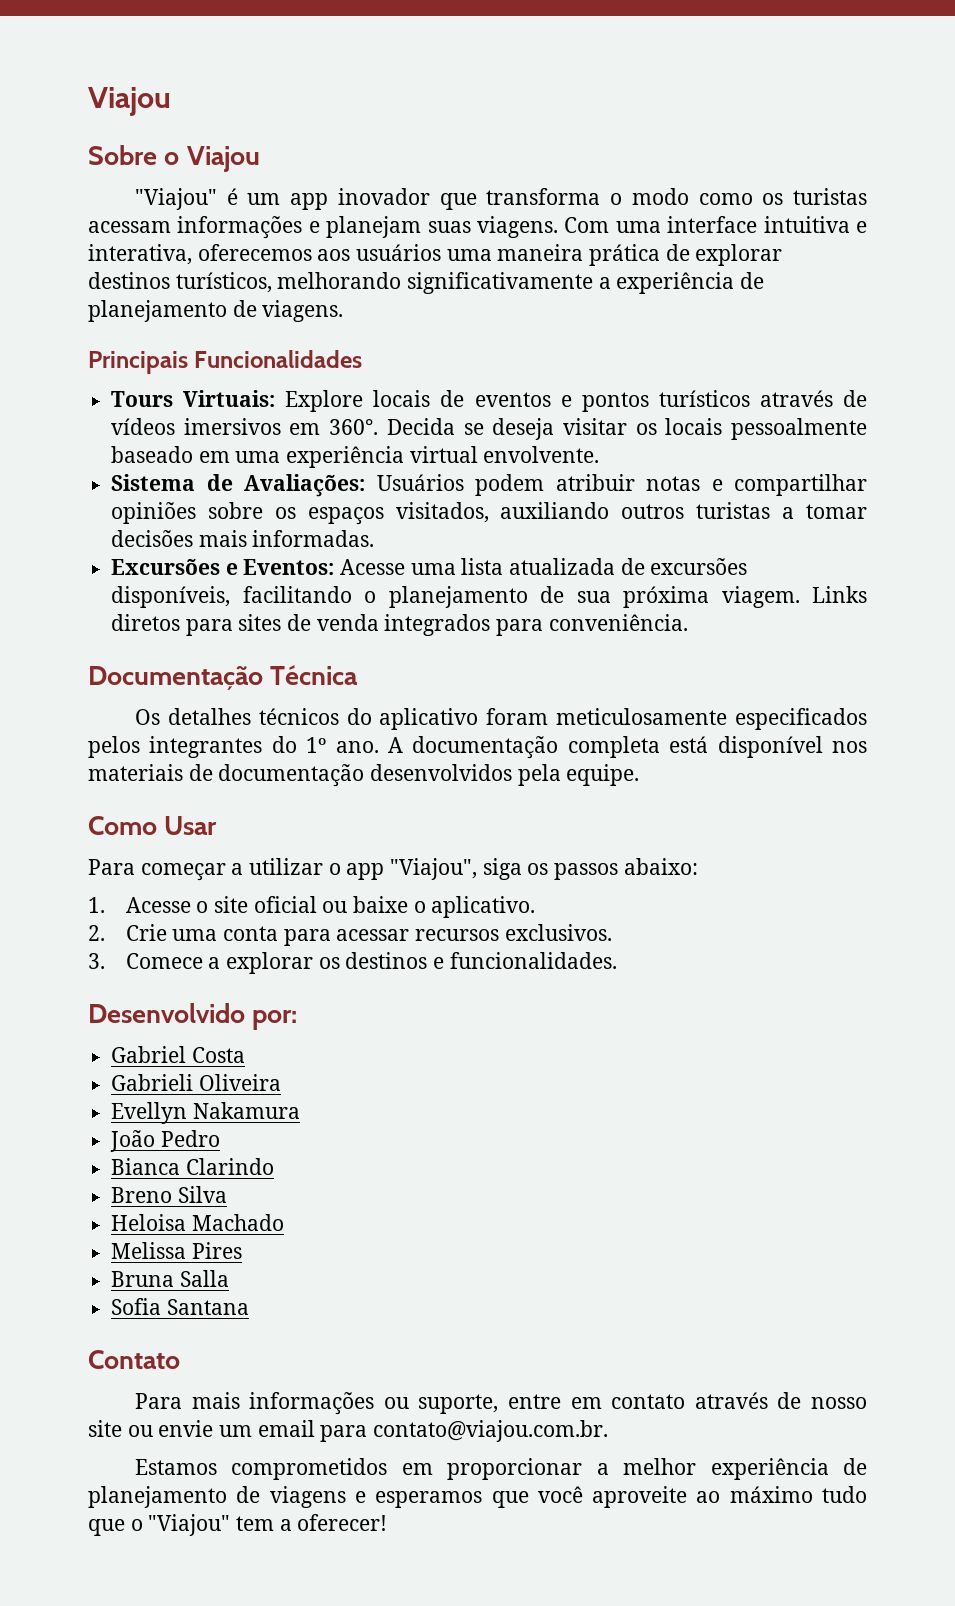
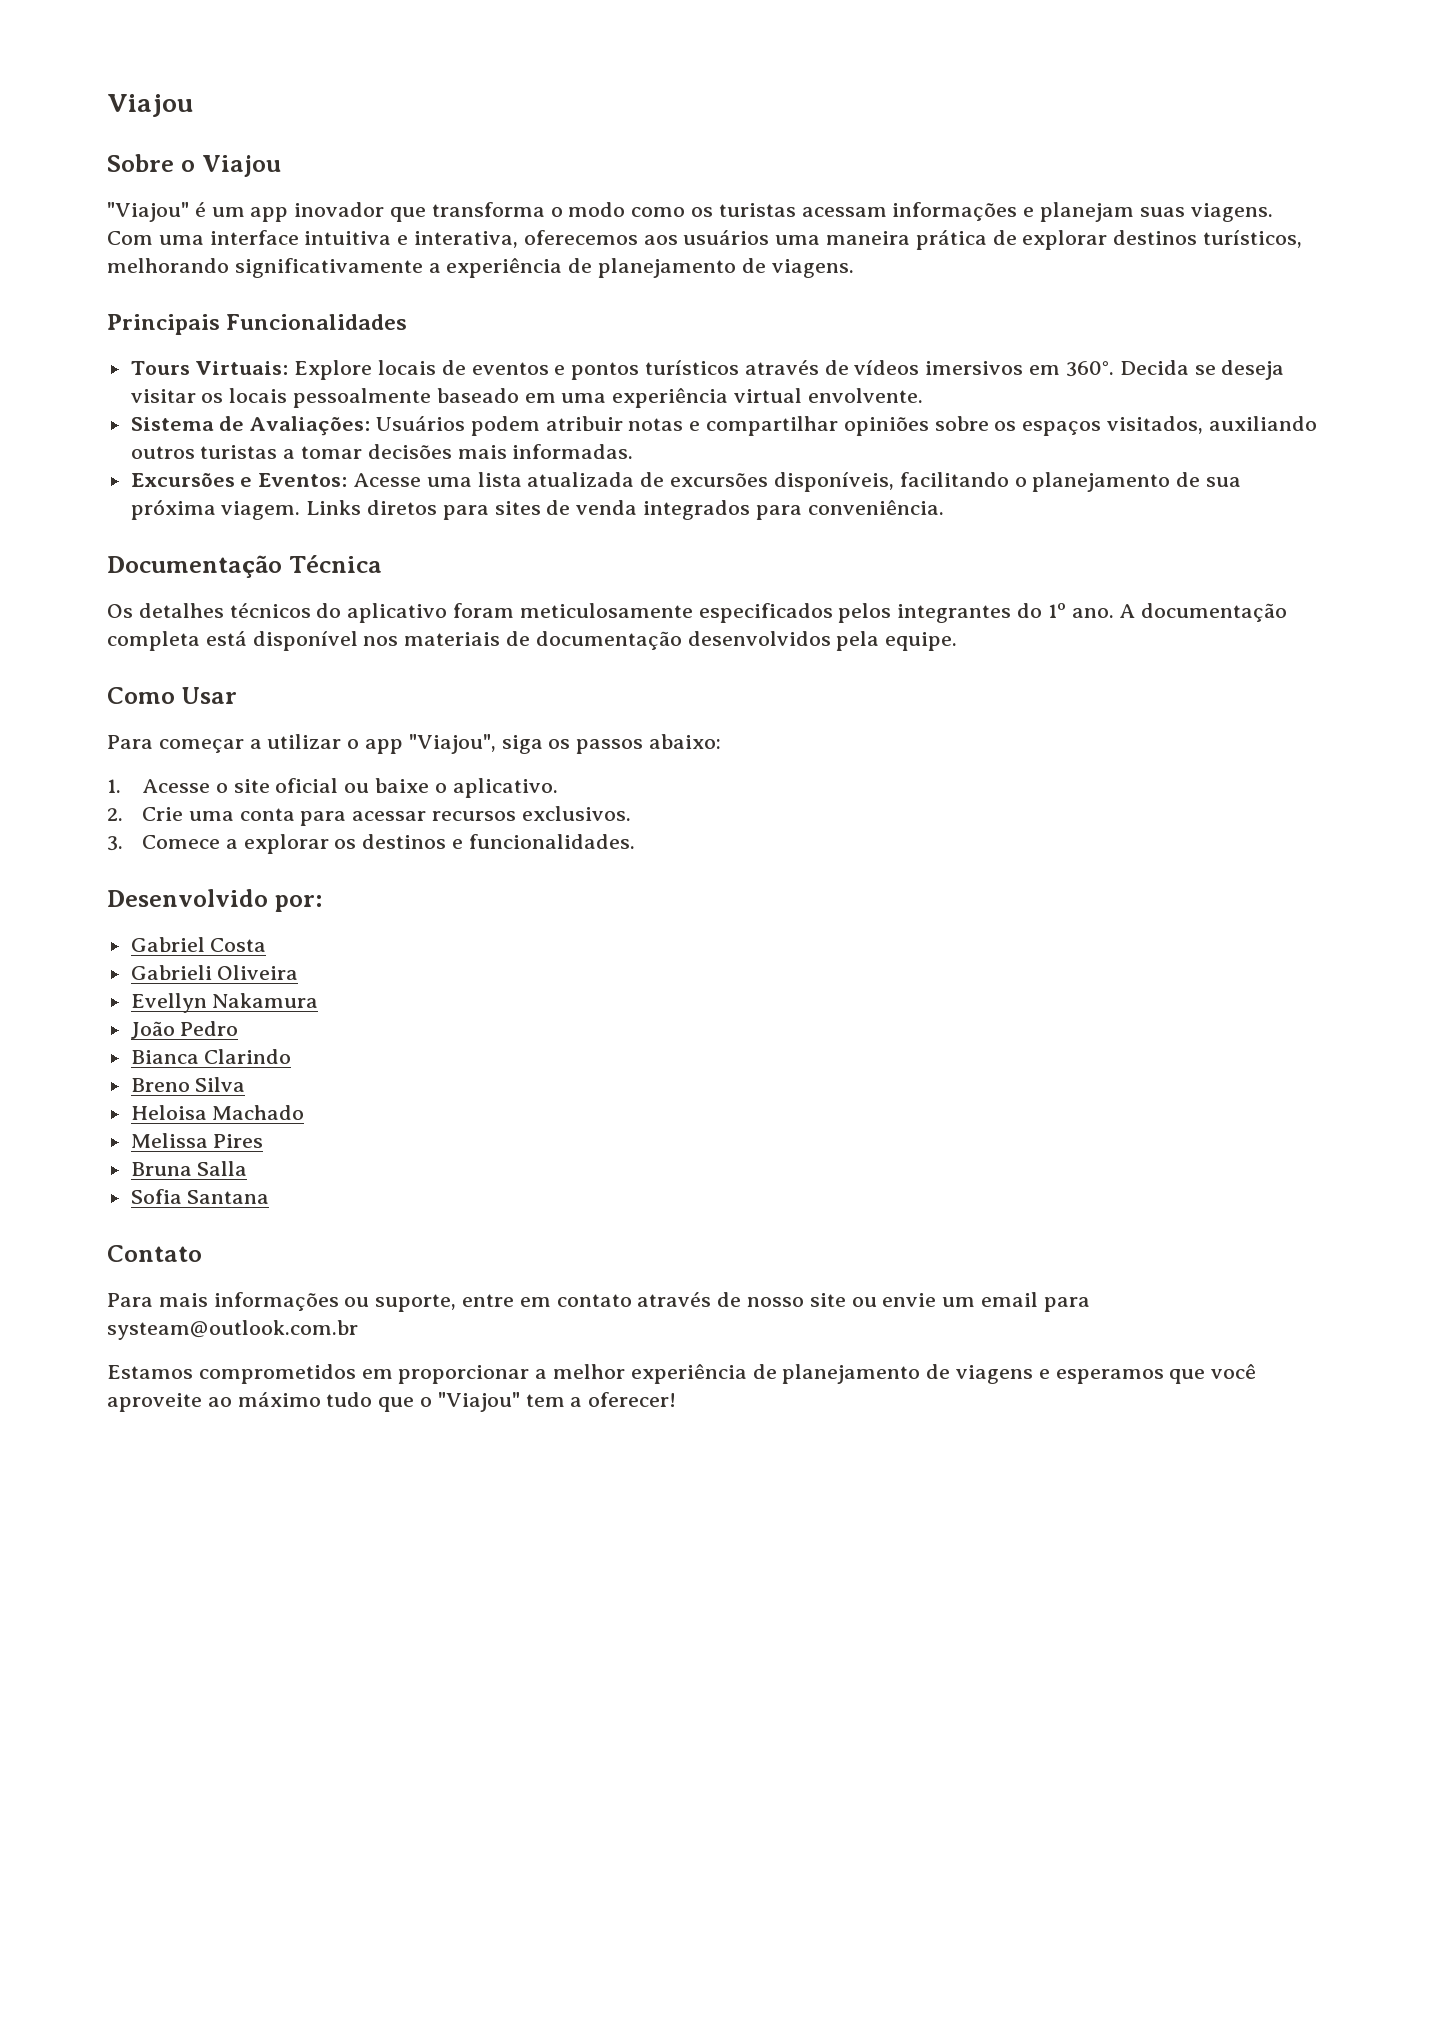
- Para mais informações ou suporte, entre em contato através de nosso site ou envie um email para contato@viajou.com.br.
+ Para mais informações ou suporte, entre em contato através de nosso site ou envie um email para systeam@outlook.com.br

